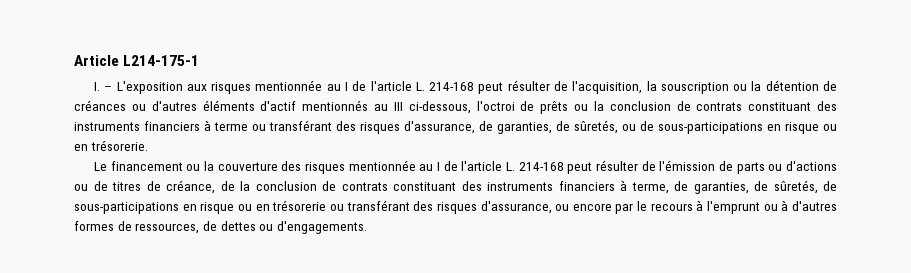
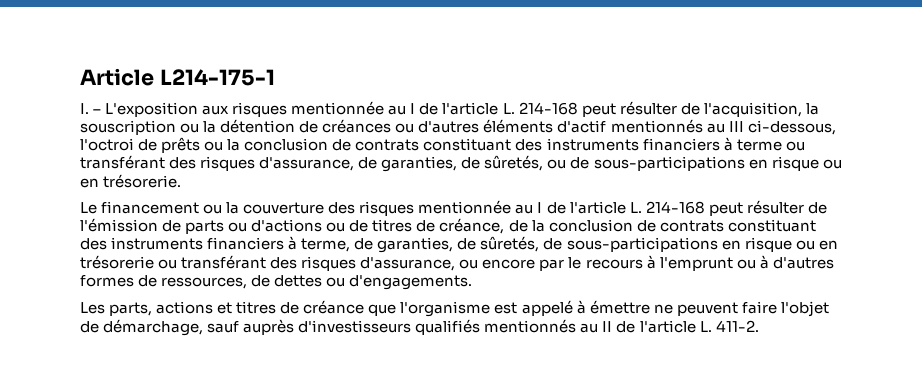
+ Les parts, actions et titres de créance que l'organisme est appelé à émettre ne peuvent faire l'objet de démarchage, sauf auprès d'investisseurs qualifiés mentionnés au II de l'article L. 411-2.

